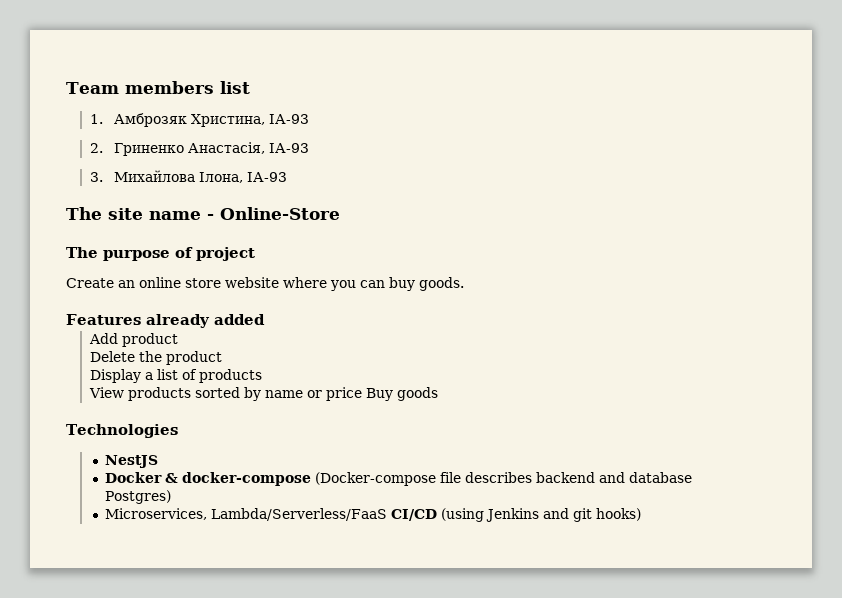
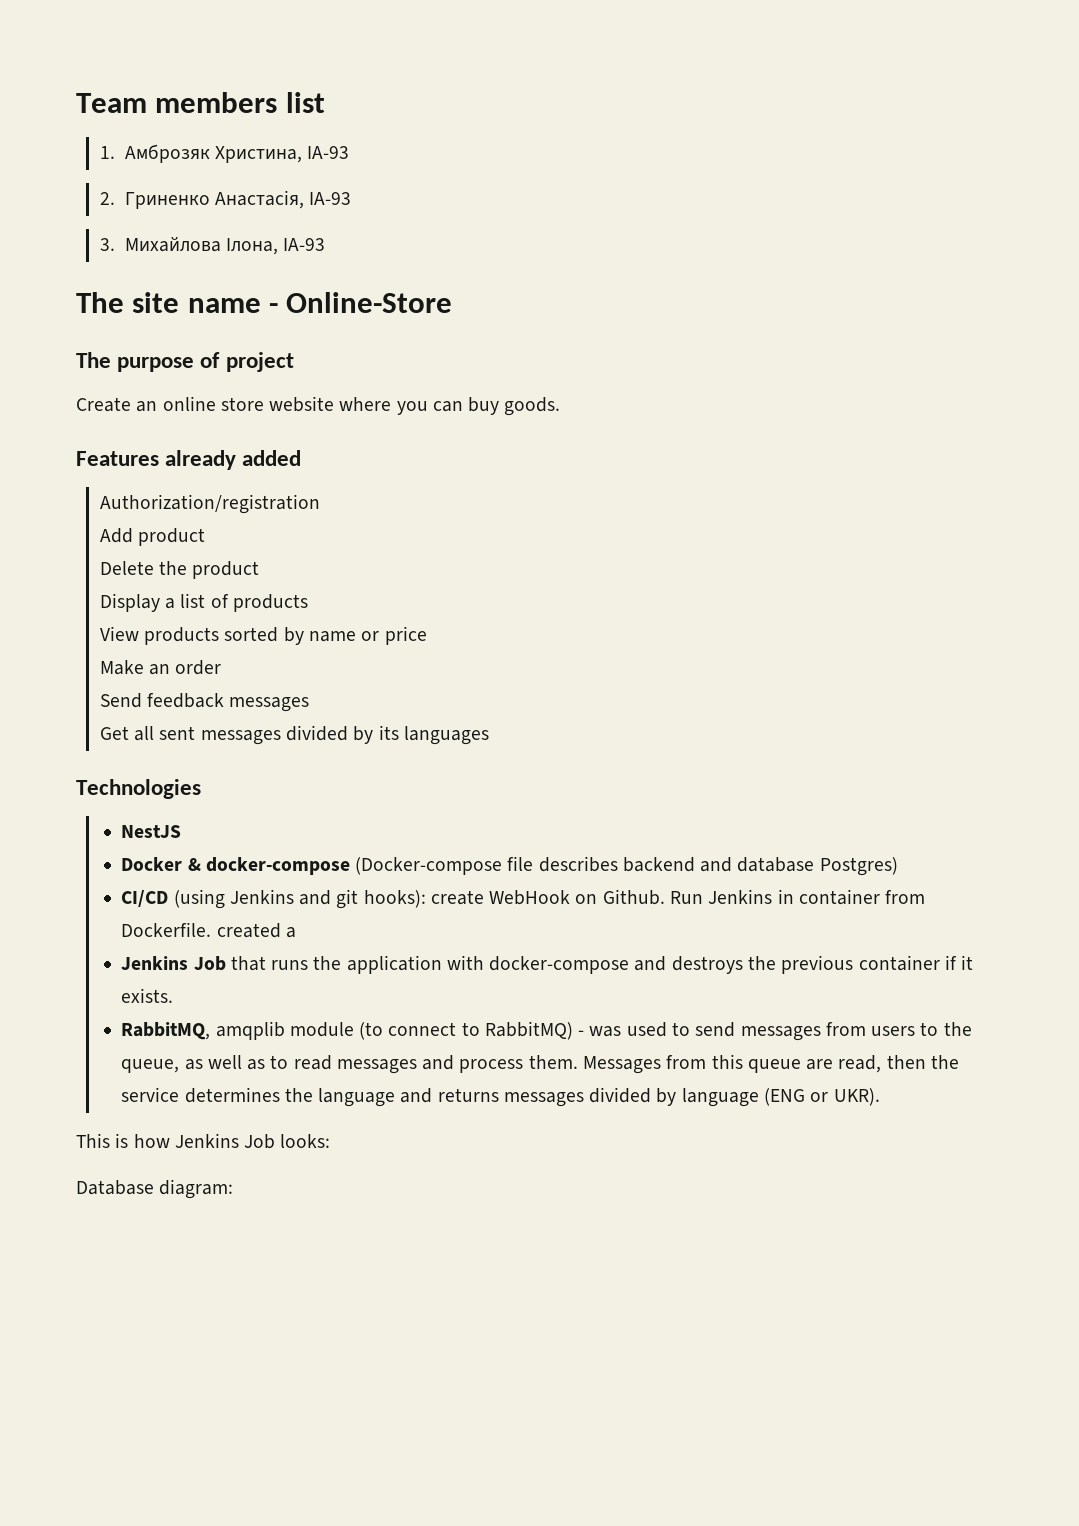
+ Authorization/registration
- View products sorted by name or price Buy goods
+ View products sorted by name or price
+ Make an order
+ Send feedback messages
+ Get all sent messages divided by its languages
- Microservices, Lambda/Serverless/FaaS CI/CD (using Jenkins and git hooks)
+ CI/CD (using Jenkins and git hooks): create WebHook on Github. Run Jenkins in container from Dockerfile. created a
+ Jenkins Job that runs the application with docker-compose and destroys the previous container if it exists.
+ RabbitMQ, amqplib module (to connect to RabbitMQ) - was used to send messages from users to the queue, as well as to read messages and process them. Messages from this queue are read, then the service determines the language and returns messages divided by language (ENG or UKR).
+ This is how Jenkins Job looks:
+ Database diagram:

